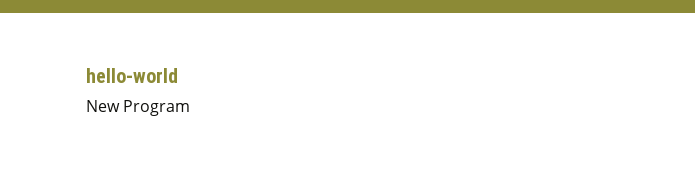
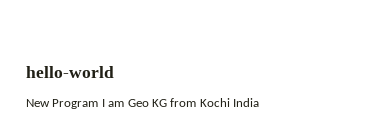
- New Program
+ New Program I am Geo KG from Kochi India

